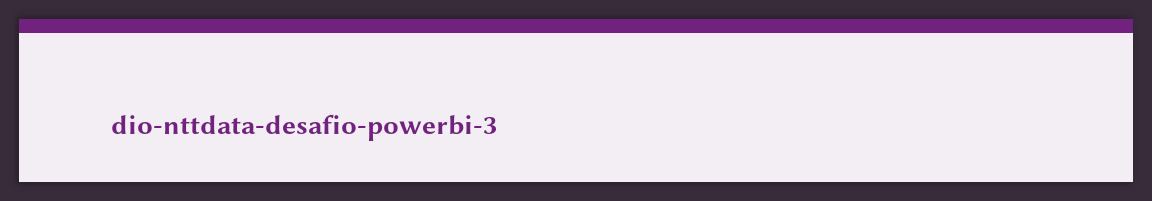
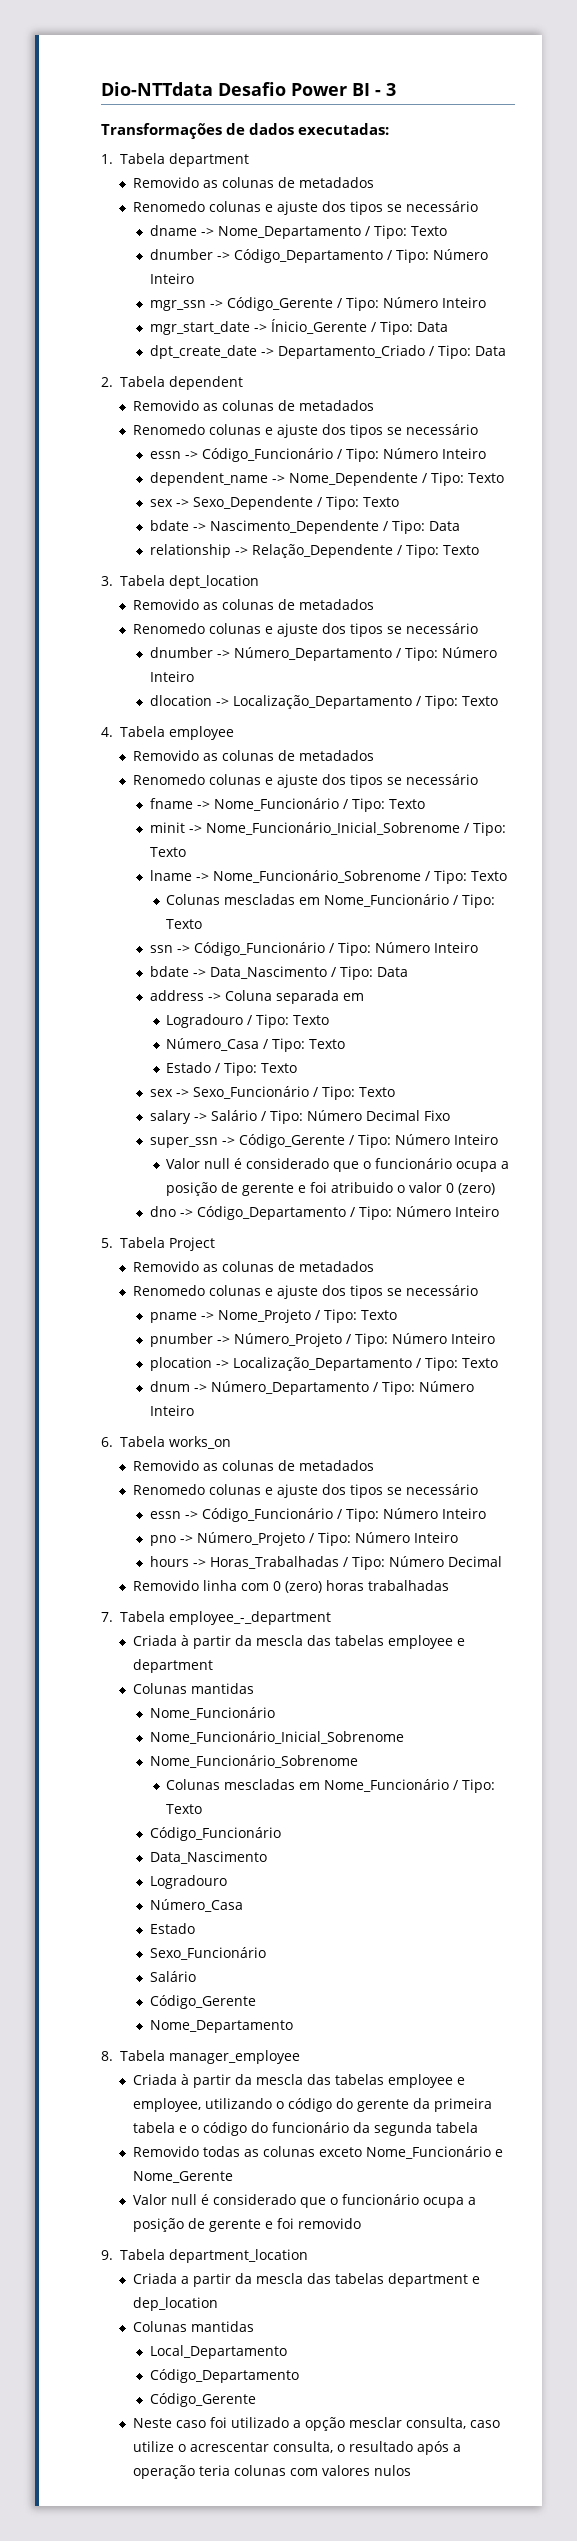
- dio-nttdata-desafio-powerbi-3
+ Dio-NTTdata Desafio Power BI - 3
+ Transformações de dados executadas:
+ 1. Tabela department
+ Removido as colunas de metadados
+ Renomedo colunas e ajuste dos tipos se necessário
+ dname -> Nome_Departamento / Tipo: Texto
+ dnumber -> Código_Departamento / Tipo: Número Inteiro
+ mgr_ssn -> Código_Gerente / Tipo: Número Inteiro
+ mgr_start_date -> Ínicio_Gerente / Tipo: Data
+ dpt_create_date -> Departamento_Criado / Tipo: Data
+ 2. Tabela dependent
+ Removido as colunas de metadados
+ Renomedo colunas e ajuste dos tipos se necessário
+ essn -> Código_Funcionário / Tipo: Número Inteiro
+ dependent_name -> Nome_Dependente / Tipo: Texto
+ sex -> Sexo_Dependente / Tipo: Texto
+ bdate -> Nascimento_Dependente / Tipo: Data
+ relationship -> Relação_Dependente / Tipo: Texto
+ 3. Tabela dept_location
+ Removido as colunas de metadados
+ Renomedo colunas e ajuste dos tipos se necessário
+ dnumber -> Número_Departamento / Tipo: Número Inteiro
+ dlocation -> Localização_Departamento / Tipo: Texto
+ 4. Tabela employee
+ Removido as colunas de metadados
+ Renomedo colunas e ajuste dos tipos se necessário
+ fname -> Nome_Funcionário / Tipo: Texto
+ minit -> Nome_Funcionário_Inicial_Sobrenome / Tipo: Texto
+ lname -> Nome_Funcionário_Sobrenome / Tipo: Texto
+ Colunas mescladas em Nome_Funcionário / Tipo: Texto
+ ssn -> Código_Funcionário / Tipo: Número Inteiro
+ bdate -> Data_Nascimento / Tipo: Data
+ address -> Coluna separada em
+ Logradouro / Tipo: Texto
+ Número_Casa / Tipo: Texto
+ Estado / Tipo: Texto
+ sex -> Sexo_Funcionário / Tipo: Texto
+ salary -> Salário / Tipo: Número Decimal Fixo
+ super_ssn -> Código_Gerente / Tipo: Número Inteiro
+ Valor null é considerado que o funcionário ocupa a posição de gerente e foi atribuido o valor 0 (zero)
+ dno -> Código_Departamento / Tipo: Número Inteiro
+ 5. Tabela Project
+ Removido as colunas de metadados
+ Renomedo colunas e ajuste dos tipos se necessário
+ pname -> Nome_Projeto / Tipo: Texto
+ pnumber -> Número_Projeto / Tipo: Número Inteiro
+ plocation -> Localização_Departamento / Tipo: Texto
+ dnum -> Número_Departamento / Tipo: Número Inteiro
+ 6. Tabela works_on
+ Removido as colunas de metadados
+ Renomedo colunas e ajuste dos tipos se necessário
+ essn -> Código_Funcionário / Tipo: Número Inteiro
+ pno -> Número_Projeto / Tipo: Número Inteiro
+ hours -> Horas_Trabalhadas / Tipo: Número Decimal
+ Removido linha com 0 (zero) horas trabalhadas
+ 7. Tabela employee_-_department
+ Criada à partir da mescla das tabelas employee e department
+ Colunas mantidas
+ Nome_Funcionário
+ Nome_Funcionário_Inicial_Sobrenome
+ Nome_Funcionário_Sobrenome
+ Colunas mescladas em Nome_Funcionário / Tipo: Texto
+ Código_Funcionário
+ Data_Nascimento
+ Logradouro
+ Número_Casa
+ Estado
+ Sexo_Funcionário
+ Salário
+ Código_Gerente
+ Nome_Departamento
+ 8. Tabela manager_employee
+ Criada à partir da mescla das tabelas employee e employee, utilizando o código do gerente da primeira tabela e o código do funcionário da segunda tabela
+ Removido todas as colunas exceto Nome_Funcionário e Nome_Gerente
+ Valor null é considerado que o funcionário ocupa a posição de gerente e foi removido
+ 9. Tabela department_location
+ Criada a partir da mescla das tabelas department e dep_location
+ Colunas mantidas
+ Local_Departamento
+ Código_Departamento
+ Código_Gerente
+ Neste caso foi utilizado a opção mesclar consulta, caso utilize o acrescentar consulta, o resultado após a operação teria colunas com valores nulos

